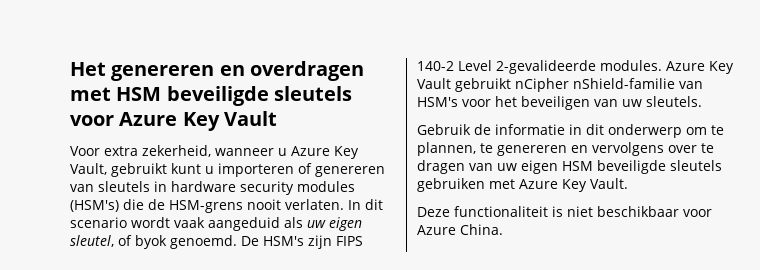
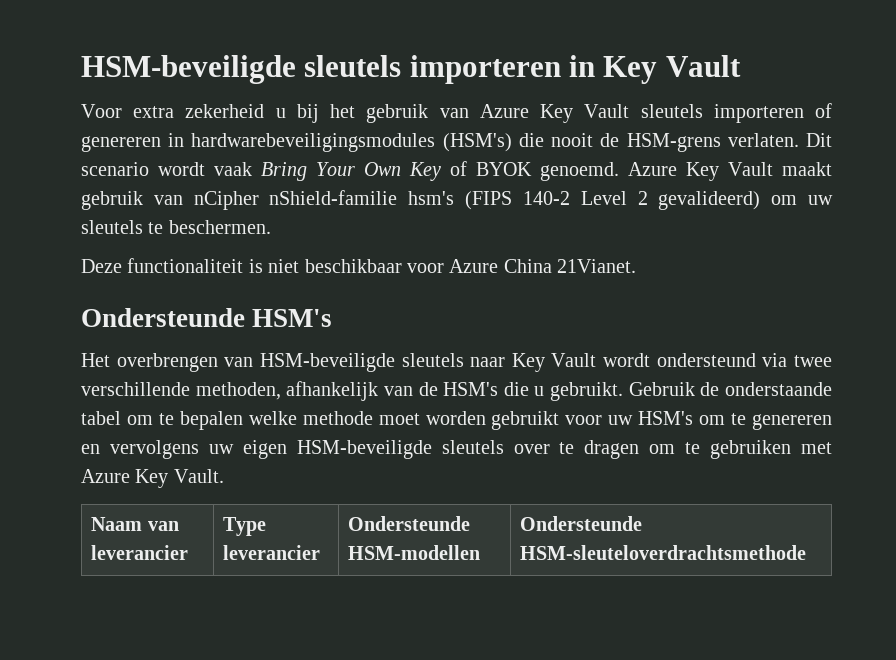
- Het genereren en overdragen met HSM beveiligde sleutels voor Azure Key Vault
- Voor extra zekerheid, wanneer u Azure Key Vault, gebruikt kunt u importeren of genereren van sleutels in hardware security modules (HSM's) die de HSM-grens nooit verlaten. In dit scenario wordt vaak aangeduid als uw eigen sleutel, of byok genoemd. De HSM's zijn FIPS 140-2 Level 2-gevalideerde modules. Azure Key Vault gebruikt nCipher nShield-familie van HSM's voor het beveiligen van uw sleutels.
- Gebruik de informatie in dit onderwerp om te plannen, te genereren en vervolgens over te dragen van uw eigen HSM beveiligde sleutels gebruiken met Azure Key Vault.
+ HSM-beveiligde sleutels importeren in Key Vault
+ Voor extra zekerheid u bij het gebruik van Azure Key Vault sleutels importeren of genereren in hardwarebeveiligingsmodules (HSM's) die nooit de HSM-grens verlaten. Dit scenario wordt vaak Bring Your Own Key of BYOK genoemd. Azure Key Vault maakt gebruik van nCipher nShield-familie hsm's (FIPS 140-2 Level 2 gevalideerd) om uw sleutels te beschermen.
- Deze functionaliteit is niet beschikbaar voor Azure China.
+ Deze functionaliteit is niet beschikbaar voor Azure China 21Vianet.
+ Ondersteunde HSM's
+ Het overbrengen van HSM-beveiligde sleutels naar Key Vault wordt ondersteund via twee verschillende methoden, afhankelijk van de HSM's die u gebruikt. Gebruik de onderstaande tabel om te bepalen welke methode moet worden gebruikt voor uw HSM's om te genereren en vervolgens uw eigen HSM-beveiligde sleutels over te dragen om te gebruiken met Azure Key Vault.
+ Naam van leverancier | Type leverancier | Ondersteunde HSM-modellen | Ondersteunde HSM-sleuteloverdrachtsmethode

